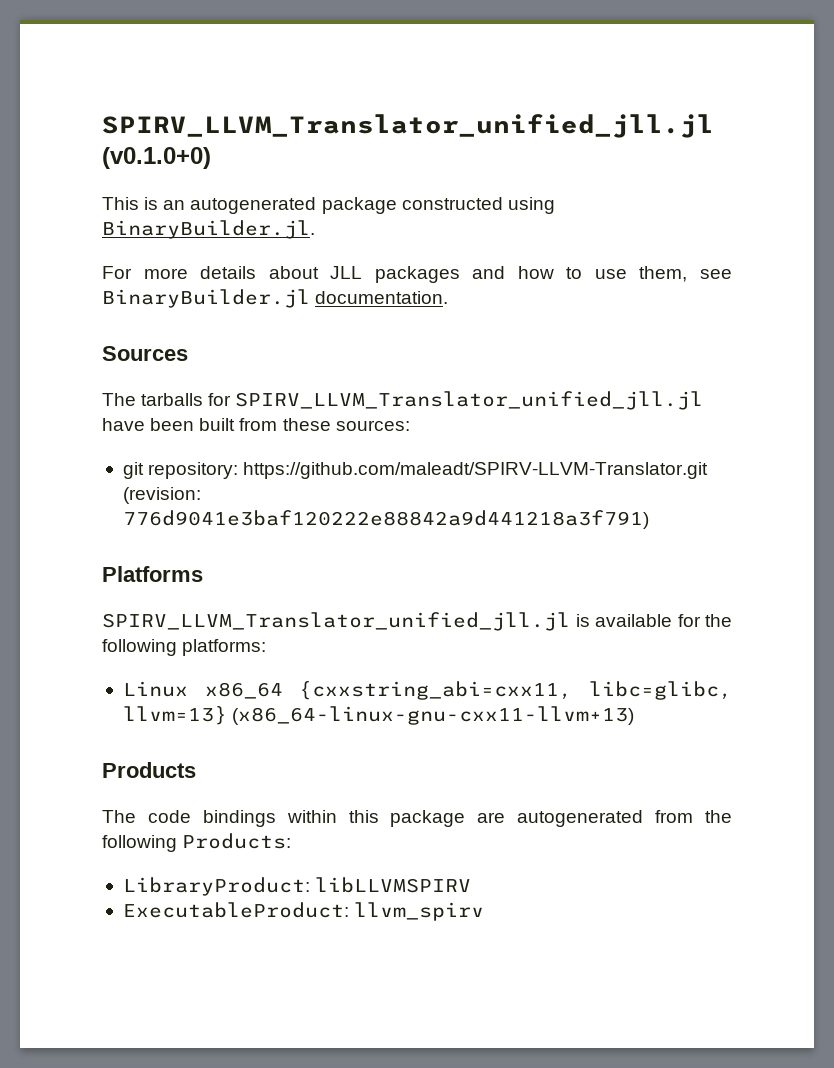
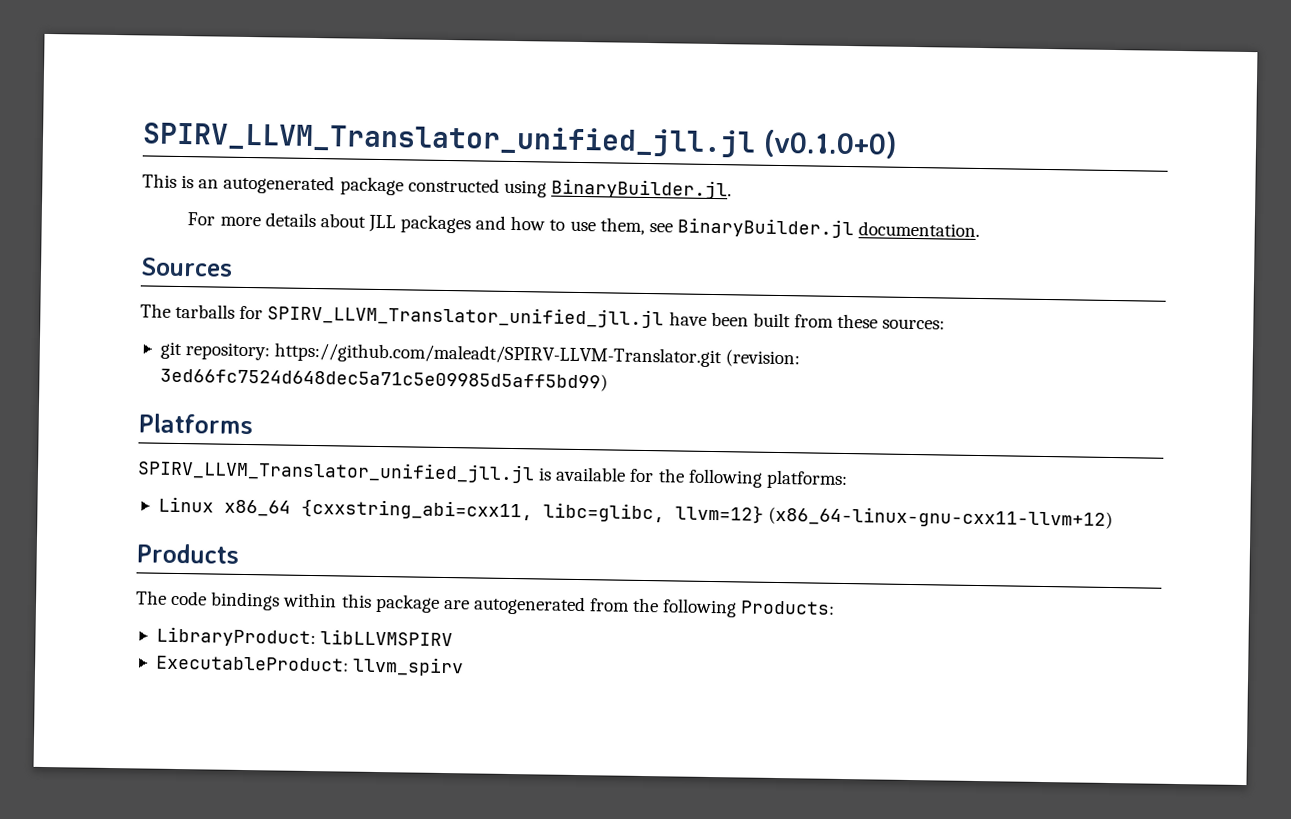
- git repository: https://github.com/maleadt/SPIRV-LLVM-Translator.git (revision: 776d9041e3baf120222e88842a9d441218a3f791)
+ git repository: https://github.com/maleadt/SPIRV-LLVM-Translator.git (revision: 3ed66fc7524d648dec5a71c5e09985d5aff5bd99)
- Linux x86_64 {cxxstring_abi=cxx11, libc=glibc, llvm=13} (x86_64-linux-gnu-cxx11-llvm+13)
+ Linux x86_64 {cxxstring_abi=cxx11, libc=glibc, llvm=12} (x86_64-linux-gnu-cxx11-llvm+12)

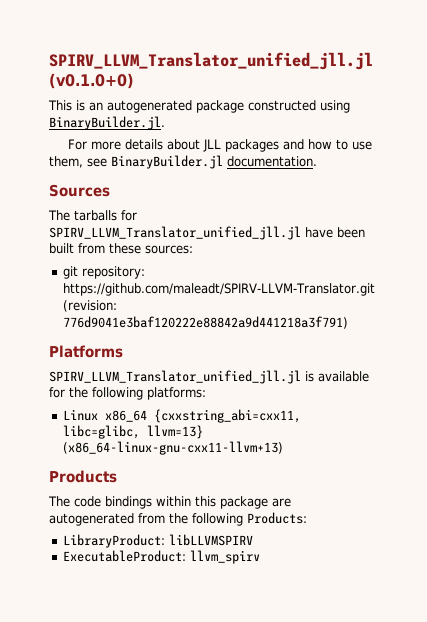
- git repository: https://github.com/maleadt/SPIRV-LLVM-Translator.git (revision: 3ed66fc7524d648dec5a71c5e09985d5aff5bd99)
+ git repository: https://github.com/maleadt/SPIRV-LLVM-Translator.git (revision: 776d9041e3baf120222e88842a9d441218a3f791)
- Linux x86_64 {cxxstring_abi=cxx11, libc=glibc, llvm=12} (x86_64-linux-gnu-cxx11-llvm+12)
+ Linux x86_64 {cxxstring_abi=cxx11, libc=glibc, llvm=13} (x86_64-linux-gnu-cxx11-llvm+13)

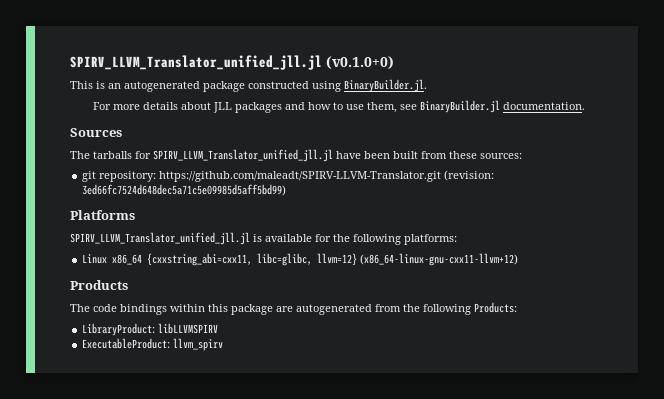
- git repository: https://github.com/maleadt/SPIRV-LLVM-Translator.git (revision: 776d9041e3baf120222e88842a9d441218a3f791)
+ git repository: https://github.com/maleadt/SPIRV-LLVM-Translator.git (revision: 3ed66fc7524d648dec5a71c5e09985d5aff5bd99)
- Linux x86_64 {cxxstring_abi=cxx11, libc=glibc, llvm=13} (x86_64-linux-gnu-cxx11-llvm+13)
+ Linux x86_64 {cxxstring_abi=cxx11, libc=glibc, llvm=12} (x86_64-linux-gnu-cxx11-llvm+12)

